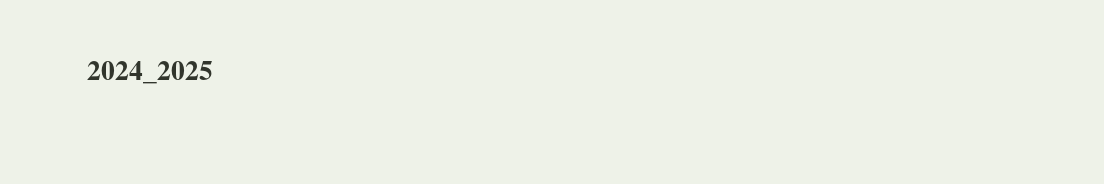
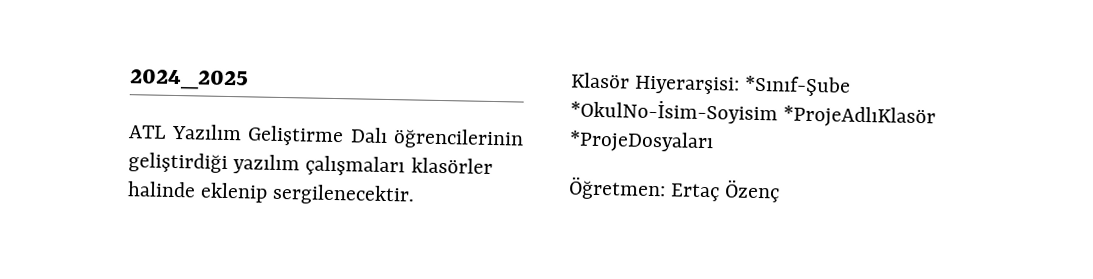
+ ATL Yazılım Geliştirme Dalı öğrencilerinin geliştirdiği yazılım çalışmaları klasörler halinde eklenip sergilenecektir.
+ Klasör Hiyerarşisi: *Sınıf-Şube *OkulNo-İsim-Soyisim *ProjeAdlıKlasör *ProjeDosyaları
+ Öğretmen: Ertaç Özenç

